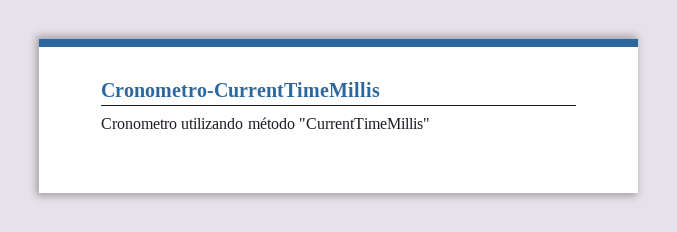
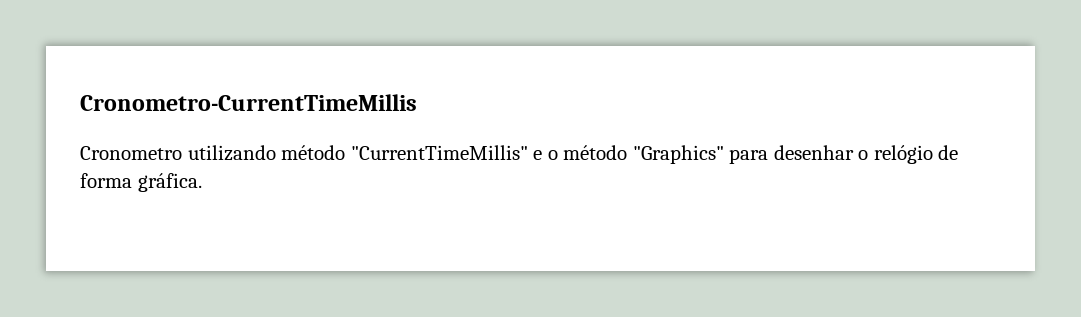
- Cronometro utilizando método "CurrentTimeMillis"
+ Cronometro utilizando método "CurrentTimeMillis" e o método "Graphics" para desenhar o relógio de forma gráfica.

